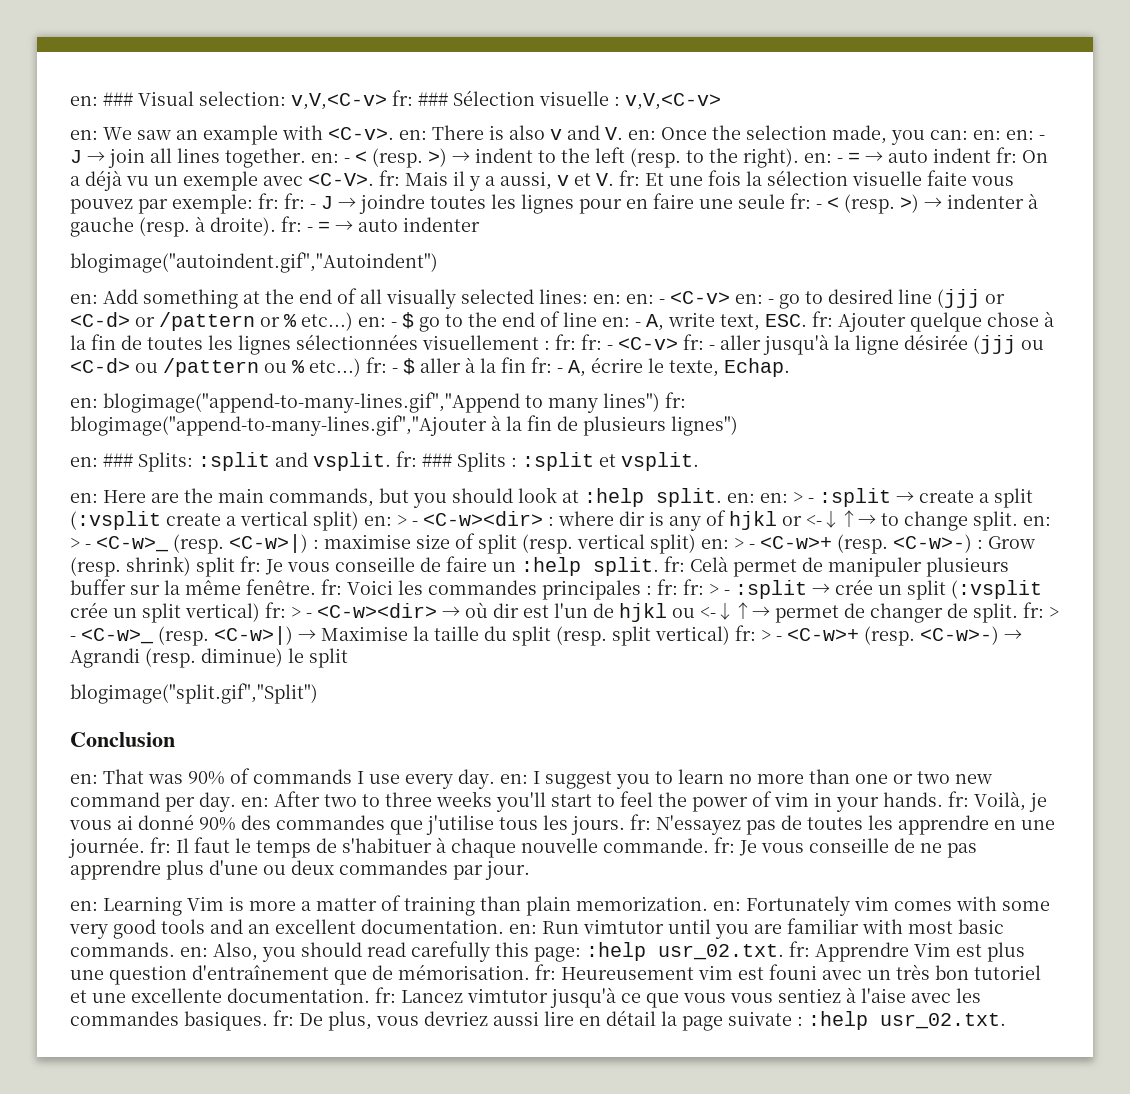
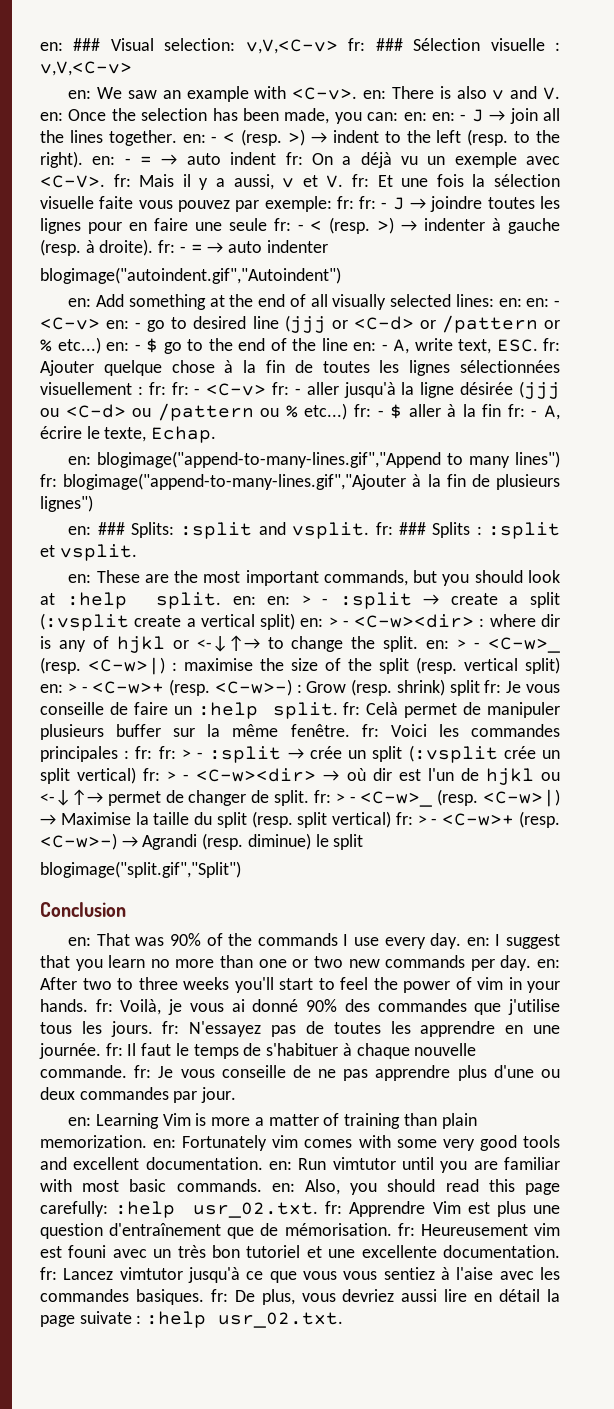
- Once the selection made, you can:
+ Once the selection has been made, you can:
- - J → join all lines together. en:
+ - J → join all the lines together. en:
- - $ go to the end of line en:
+ - $ go to the end of the line en:
- Here are the main commands, but you should look at :help split. en:
+ These are the most important commands, but you should look at :help split. en:
- where dir is any of hjkl or <-↓↑→ to change split. en:
+ where dir is any of hjkl or <-↓↑→ to change the split. en:
- maximise size of split (resp. vertical split) en:
+ maximise the size of the split (resp. vertical split) en:
- That was 90% of commands I use every day. en:
+ That was 90% of the commands I use every day. en:
- I suggest you to learn no more than one or two new command per day. en:
+ I suggest that you learn no more than one or two new commands per day. en:
- Fortunately vim comes with some very good tools and an excellent documentation. en:
+ Fortunately vim comes with some very good tools and excellent documentation. en:
- Also, you should read carefully this page:
+ Also, you should read this page carefully:

